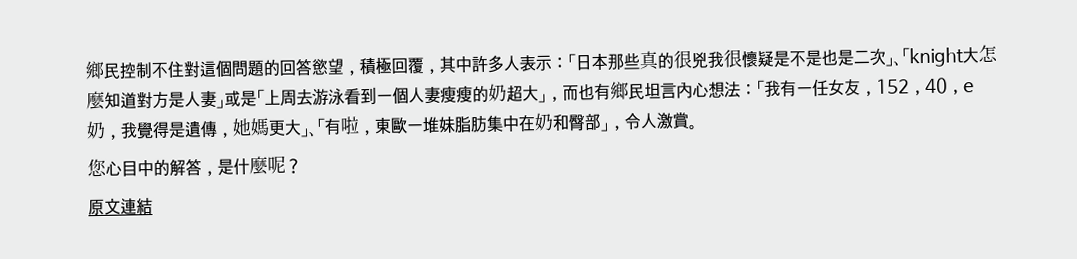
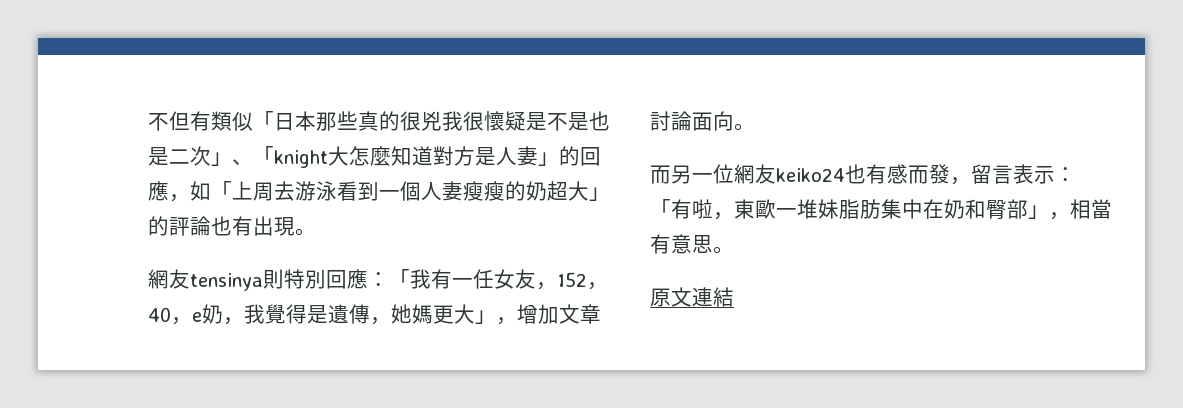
- 鄉民控制不住對這個問題的回答慾望，積極回覆，其中許多人表示：「日本那些真的很兇我很懷疑是不是也是二次」、「knight大怎麼知道對方是人妻」或是「上周去游泳看到一個人妻瘦瘦的奶超大」，而也有鄉民坦言內心想法：「我有一任女友，152，40，e奶，我覺得是遺傳，她媽更大」、「有啦，東歐一堆妹脂肪集中在奶和臀部」，令人激賞。
- 您心目中的解答，是什麼呢？
+ 不但有類似「日本那些真的很兇我很懷疑是不是也是二次」、「knight大怎麼知道對方是人妻」的回應，如「上周去游泳看到一個人妻瘦瘦的奶超大」的評論也有出現。
+ 網友tensinya則特別回應：「我有一任女友，152，40，e奶，我覺得是遺傳，她媽更大」，增加文章討論面向。
+ 而另一位網友keiko24也有感而發，留言表示：「有啦，東歐一堆妹脂肪集中在奶和臀部」，相當有意思。

